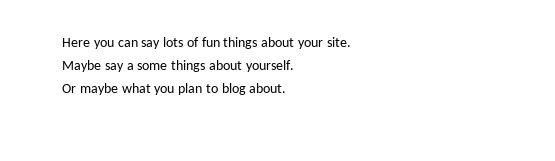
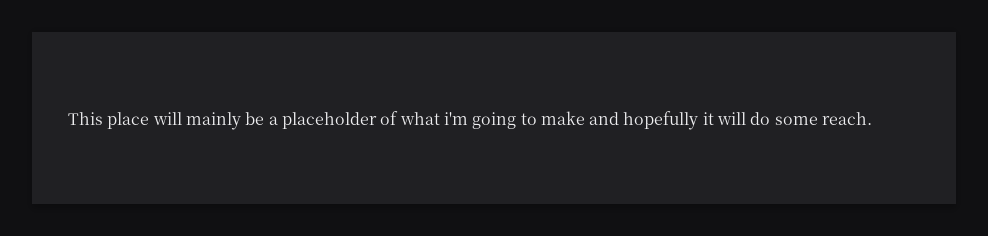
- Here you can say lots of fun things about your site.
- Maybe say a some things about yourself.
- Or maybe what you plan to blog about.
+ This place will mainly be a placeholder of what i'm going to make and hopefully it will do some reach.

